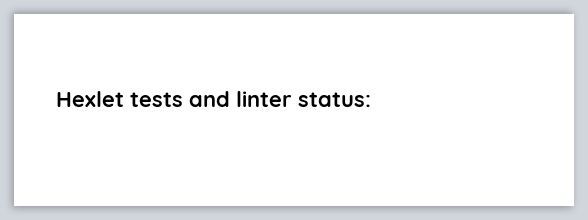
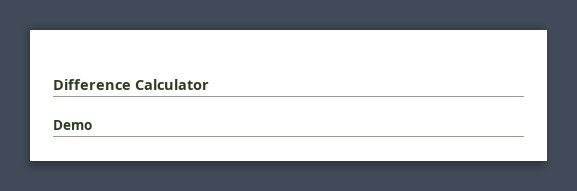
- Hexlet tests and linter status:
+ Difference Calculator
+ Demo

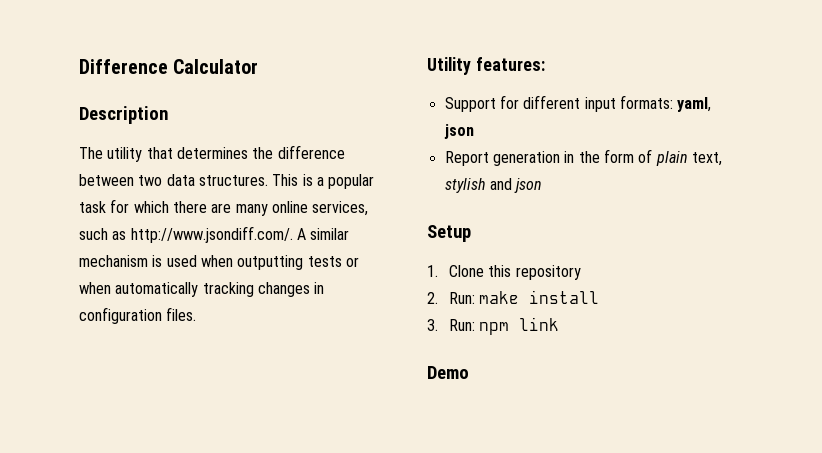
+ Description
+ The utility that determines the difference between two data structures. This is a popular task for which there are many online services, such as http://www.jsondiff.com/. A similar mechanism is used when outputting tests or when automatically tracking changes in configuration files.
+ Utility features:
+ Support for different input formats: yaml, json
+ Report generation in the form of plain text, stylish and json
+ Setup
+ 1. Clone this repository
+ 2. Run: make install
+ 3. Run: npm link

